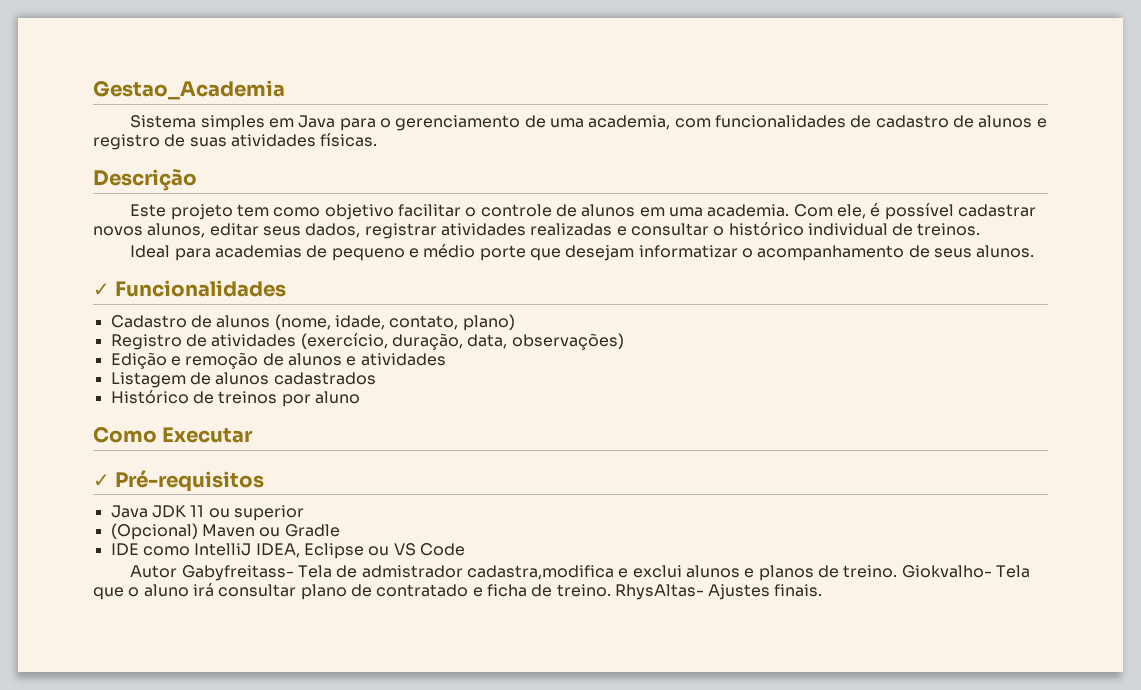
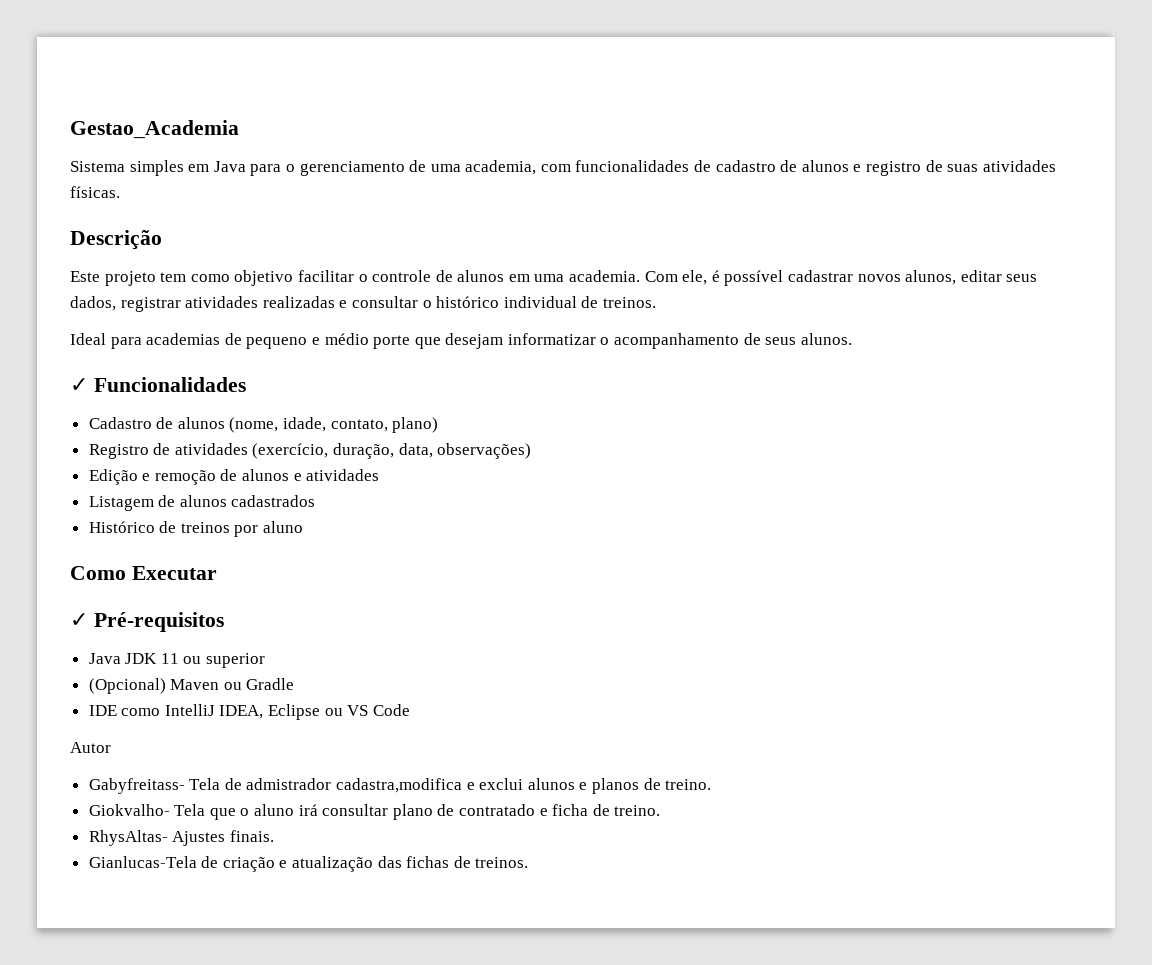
- Autor Gabyfreitass- Tela de admistrador cadastra,modifica e exclui alunos e planos de treino. Giokvalho- Tela que o aluno irá consultar plano de contratado e ficha de treino. RhysAltas- Ajustes finais.
+ Autor
+ Gabyfreitass- Tela de admistrador cadastra,modifica e exclui alunos e planos de treino.
+ Giokvalho- Tela que o aluno irá consultar plano de contratado e ficha de treino.
+ RhysAltas- Ajustes finais.
+ Gianlucas-Tela de criação e atualização das fichas de treinos.

